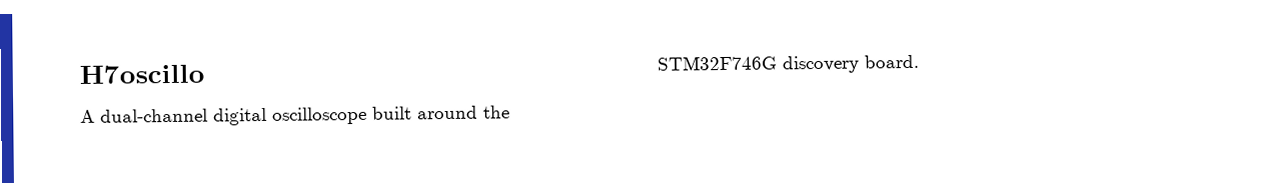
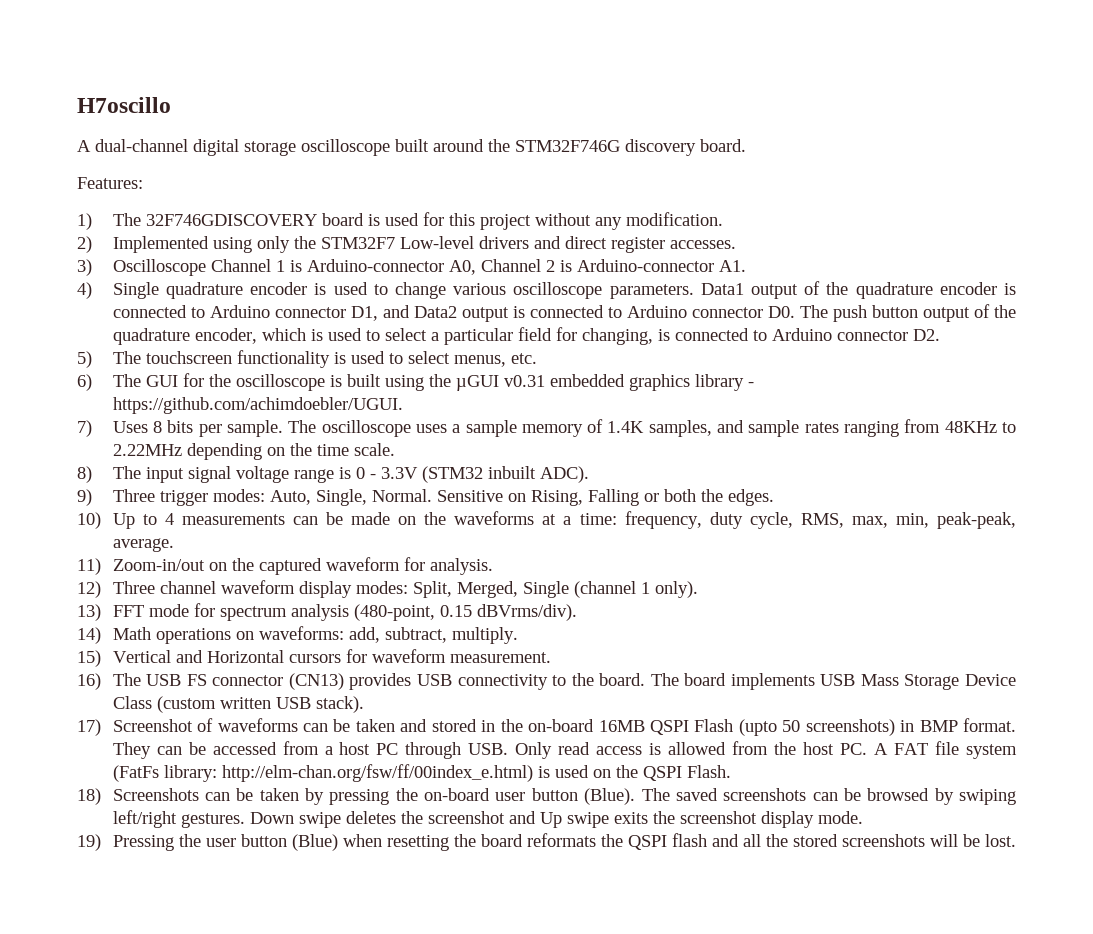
- A dual-channel digital oscilloscope built around the STM32F746G discovery board.
+ A dual-channel digital storage oscilloscope built around the STM32F746G discovery board.
+ Features:
+ 1) The 32F746GDISCOVERY board is used for this project without any modification.
+ 2) Implemented using only the STM32F7 Low-level drivers and direct register accesses.
+ 3) Oscilloscope Channel 1 is Arduino-connector A0, Channel 2 is Arduino-connector A1.
+ 4) Single quadrature encoder is used to change various oscilloscope parameters. Data1 output of the quadrature encoder is connected to Arduino connector D1, and Data2 output is connected to Arduino connector D0. The push button output of the quadrature encoder, which is used to select a particular field for changing, is connected to Arduino connector D2.
+ 5) The touchscreen functionality is used to select menus, etc.
+ 6) The GUI for the oscilloscope is built using the µGUI v0.31 embedded graphics library - https://github.com/achimdoebler/UGUI.
+ 7) Uses 8 bits per sample. The oscilloscope uses a sample memory of 1.4K samples, and sample rates ranging from 48KHz to 2.22MHz depending on the time scale.
+ 8) The input signal voltage range is 0 - 3.3V (STM32 inbuilt ADC).
+ 9) Three trigger modes: Auto, Single, Normal. Sensitive on Rising, Falling or both the edges.
+ 10) Up to 4 measurements can be made on the waveforms at a time: frequency, duty cycle, RMS, max, min, peak-peak, average.
+ 11) Zoom-in/out on the captured waveform for analysis.
+ 12) Three channel waveform display modes: Split, Merged, Single (channel 1 only).
+ 13) FFT mode for spectrum analysis (480-point, 0.15 dBVrms/div).
+ 14) Math operations on waveforms: add, subtract, multiply.
+ 15) Vertical and Horizontal cursors for waveform measurement.
+ 16) The USB FS connector (CN13) provides USB connectivity to the board. The board implements USB Mass Storage Device Class (custom written USB stack).
+ 17) Screenshot of waveforms can be taken and stored in the on-board 16MB QSPI Flash (upto 50 screenshots) in BMP format. They can be accessed from a host PC through USB. Only read access is allowed from the host PC. A FAT file system (FatFs library: http://elm-chan.org/fsw/ff/00index_e.html) is used on the QSPI Flash.
+ 18) Screenshots can be taken by pressing the on-board user button (Blue). The saved screenshots can be browsed by swiping left/right gestures. Down swipe deletes the screenshot and Up swipe exits the screenshot display mode.
+ 19) Pressing the user button (Blue) when resetting the board reformats the QSPI flash and all the stored screenshots will be lost.

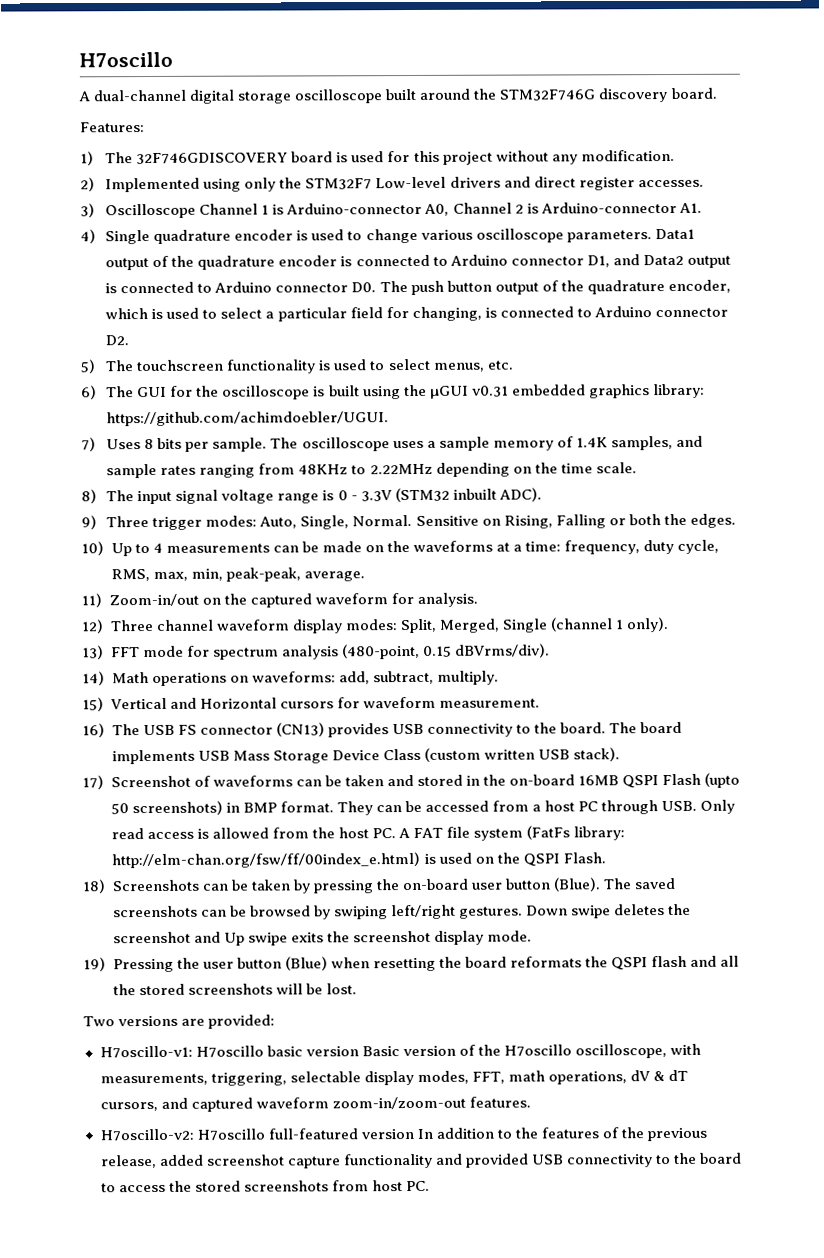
- 6) The GUI for the oscilloscope is built using the µGUI v0.31 embedded graphics library - https://github.com/achimdoebler/UGUI.
+ 6) The GUI for the oscilloscope is built using the µGUI v0.31 embedded graphics library: https://github.com/achimdoebler/UGUI.
+ Two versions are provided:
+ H7oscillo-v1: H7oscillo basic version Basic version of the H7oscillo oscilloscope, with measurements, triggering, selectable display modes, FFT, math operations, dV & dT cursors, and captured waveform zoom-in/zoom-out features.
+ H7oscillo-v2: H7oscillo full-featured version In addition to the features of the previous release, added screenshot capture functionality and provided USB connectivity to the board to access the stored screenshots from host PC.

